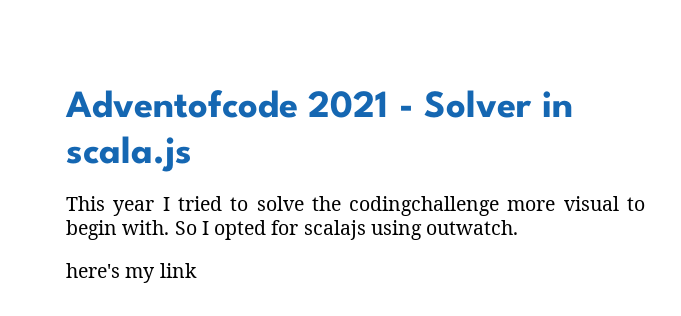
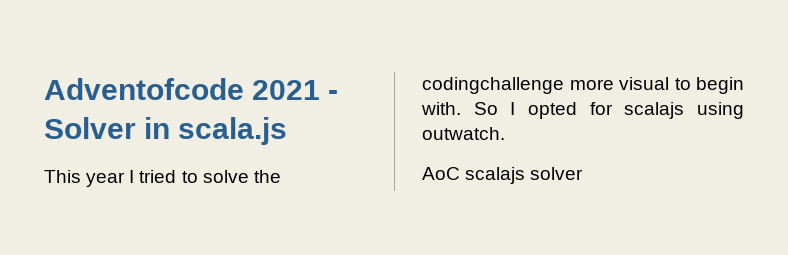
- here's my link
+ AoC scalajs solver

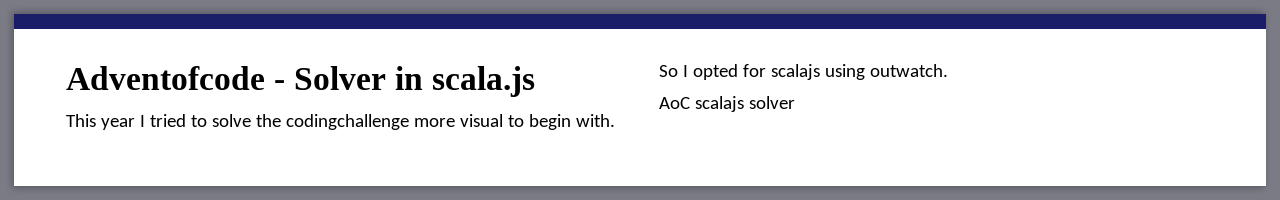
- Adventofcode 2021 - Solver in scala.js
+ Adventofcode - Solver in scala.js

